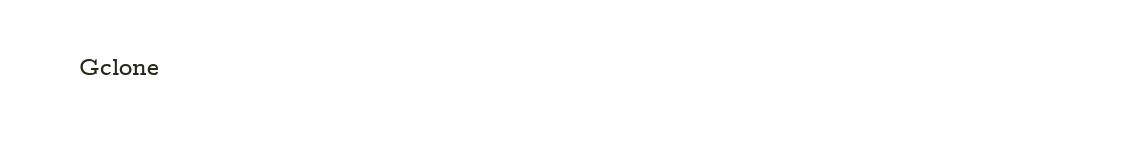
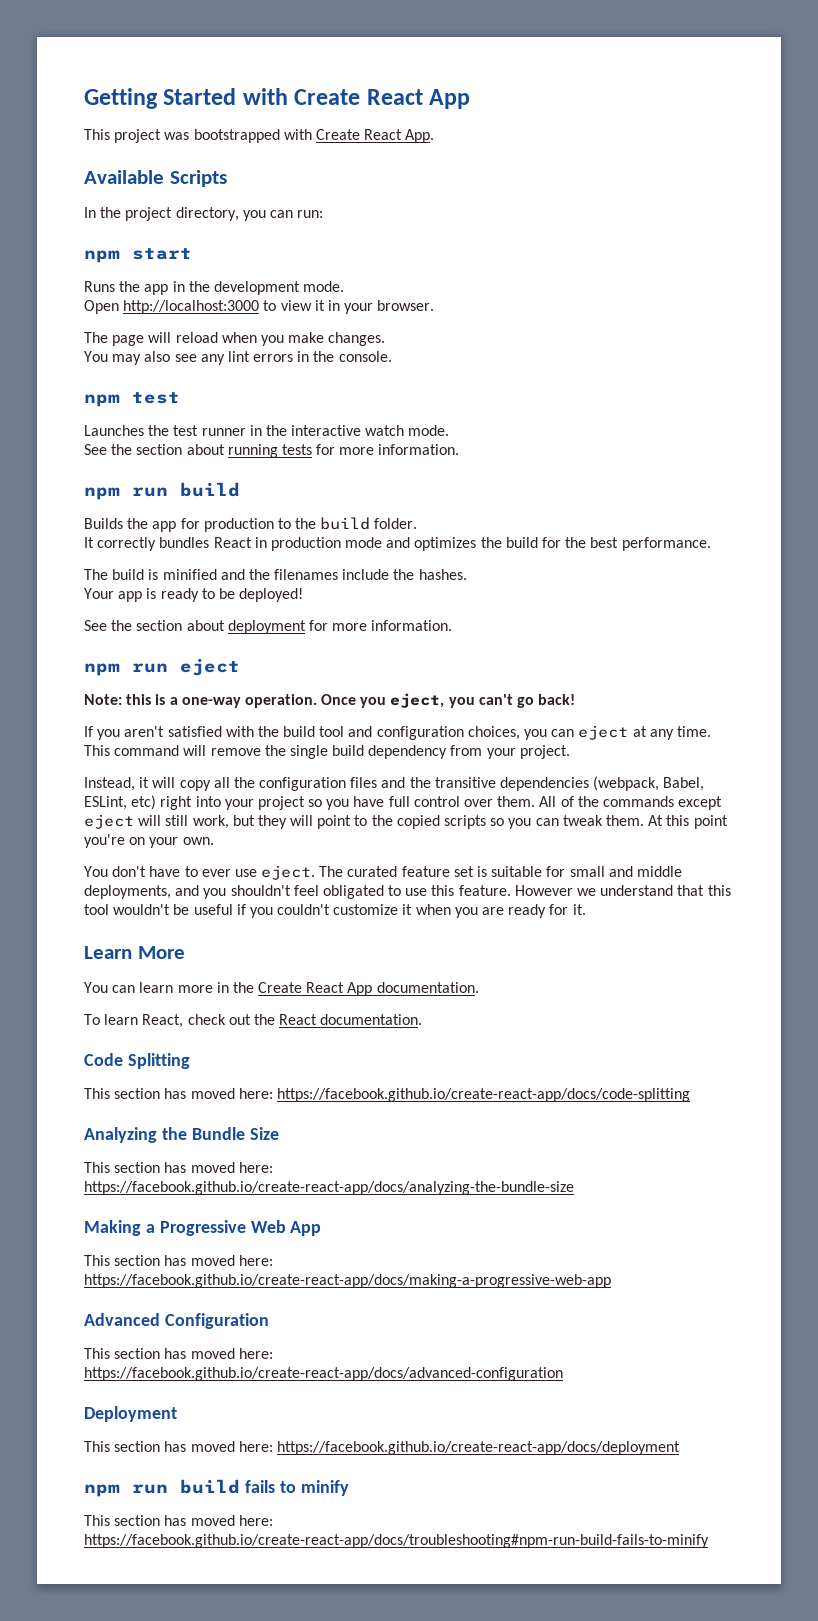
- Gclone
+ Getting Started with Create React App
+ This project was bootstrapped with Create React App.
+ Available Scripts
+ In the project directory, you can run:
+ npm start
+ Runs the app in the development mode.
+ Open http://localhost:3000 to view it in your browser.
+ The page will reload when you make changes.
+ You may also see any lint errors in the console.
+ npm test
+ Launches the test runner in the interactive watch mode.
+ See the section about running tests for more information.
+ npm run build
+ Builds the app for production to the build folder.
+ It correctly bundles React in production mode and optimizes the build for the best performance.
+ The build is minified and the filenames include the hashes.
+ Your app is ready to be deployed!
+ See the section about deployment for more information.
+ npm run eject
+ Note: this is a one-way operation. Once you eject, you can't go back!
+ If you aren't satisfied with the build tool and configuration choices, you can eject at any time. This command will remove the single build dependency from your project.
+ Instead, it will copy all the configuration files and the transitive dependencies (webpack, Babel, ESLint, etc) right into your project so you have full control over them. All of the commands except eject will still work, but they will point to the copied scripts so you can tweak them. At this point you're on your own.
+ You don't have to ever use eject. The curated feature set is suitable for small and middle deployments, and you shouldn't feel obligated to use this feature. However we understand that this tool wouldn't be useful if you couldn't customize it when you are ready for it.
+ Learn More
+ You can learn more in the Create React App documentation.
+ To learn React, check out the React documentation.
+ Code Splitting
+ This section has moved here: https://facebook.github.io/create-react-app/docs/code-splitting
+ Analyzing the Bundle Size
+ This section has moved here: https://facebook.github.io/create-react-app/docs/analyzing-the-bundle-size
+ Making a Progressive Web App
+ This section has moved here: https://facebook.github.io/create-react-app/docs/making-a-progressive-web-app
+ Advanced Configuration
+ This section has moved here: https://facebook.github.io/create-react-app/docs/advanced-configuration
+ Deployment
+ This section has moved here: https://facebook.github.io/create-react-app/docs/deployment
+ npm run build fails to minify
+ This section has moved here: https://facebook.github.io/create-react-app/docs/troubleshooting#npm-run-build-fails-to-minify

